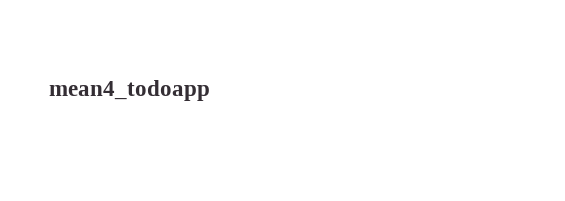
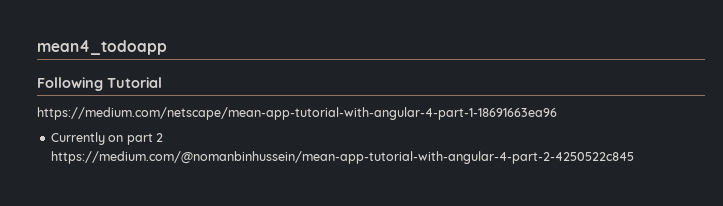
+ Following Tutorial
+ https://medium.com/netscape/mean-app-tutorial-with-angular-4-part-1-18691663ea96
+ Currently on part 2 https://medium.com/@nomanbinhussein/mean-app-tutorial-with-angular-4-part-2-4250522c845

